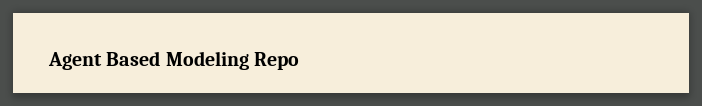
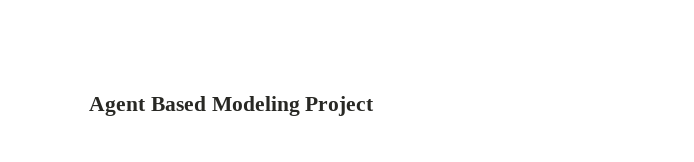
- Agent Based Modeling Repo
+ Agent Based Modeling Project

